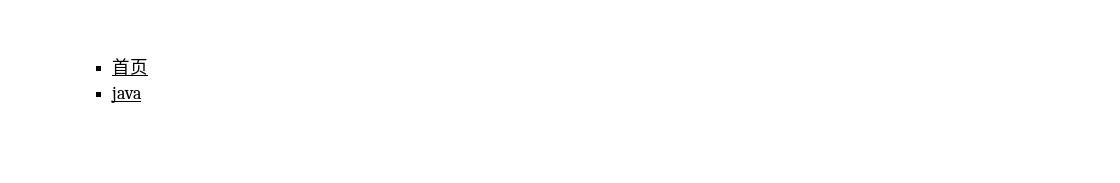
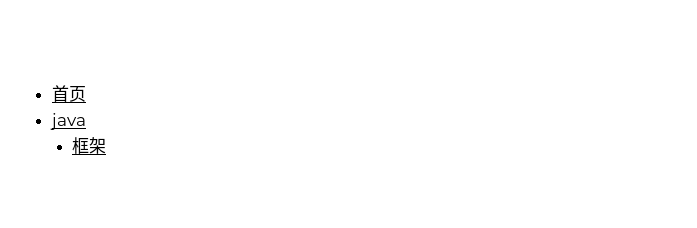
+ 框架

